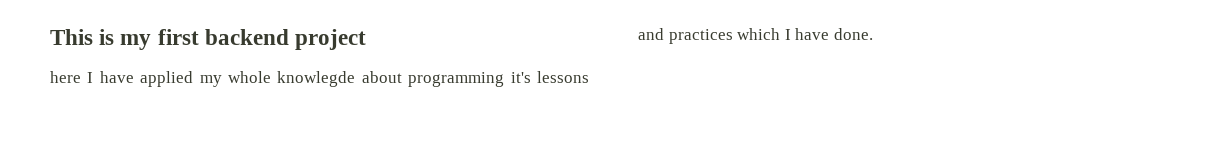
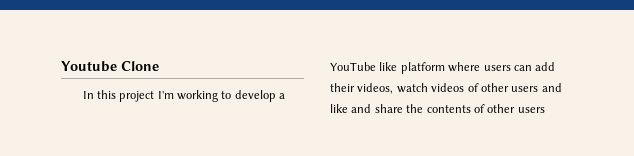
- This is my first backend project
- here I have applied my whole knowlegde about programming it's lessons and practices which I have done.
+ Youtube Clone
+ In this project I'm working to develop a YouTube like platform where users can add their videos, watch videos of other users and like and share the contents of other users

